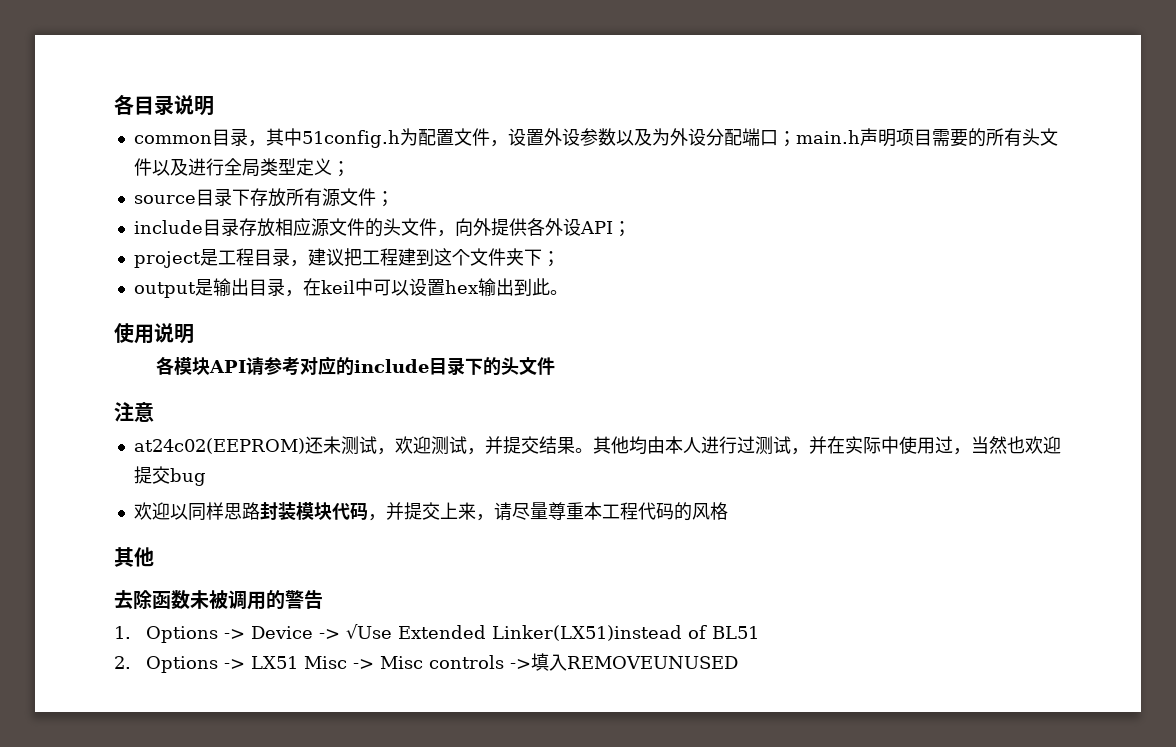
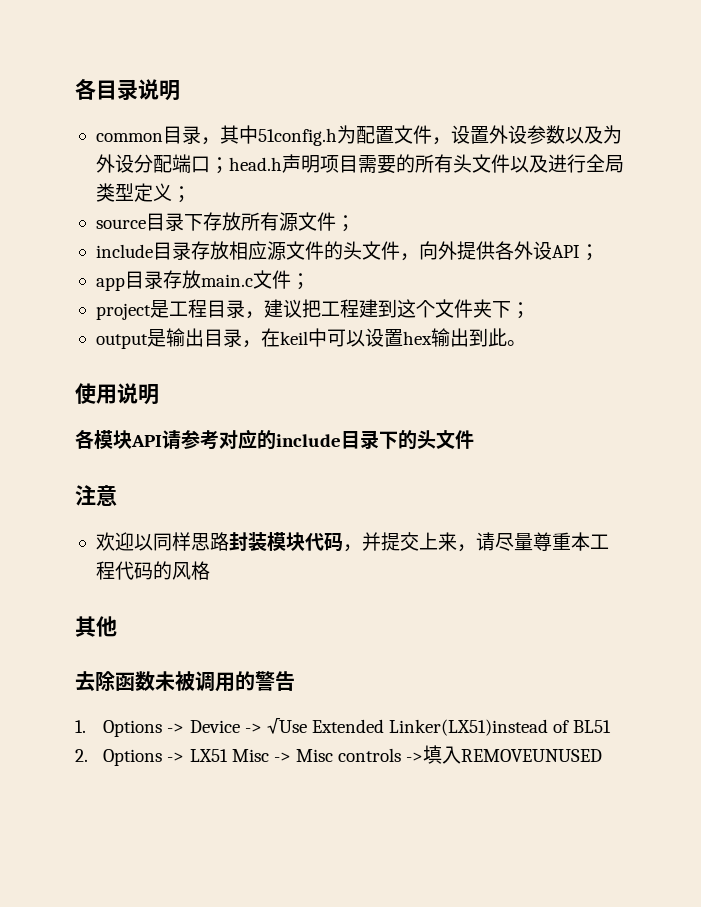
- common目录，其中51config.h为配置文件，设置外设参数以及为外设分配端口；main.h声明项目需要的所有头文件以及进行全局类型定义；
+ common目录，其中51config.h为配置文件，设置外设参数以及为外设分配端口；head.h声明项目需要的所有头文件以及进行全局类型定义；
+ app目录存放main.c文件；
- at24c02(EEPROM)还未测试，欢迎测试，并提交结果。其他均由本人进行过测试，并在实际中使用过，当然也欢迎提交bug

